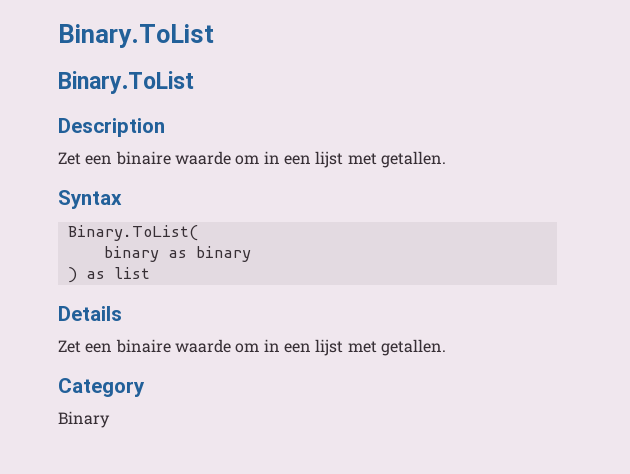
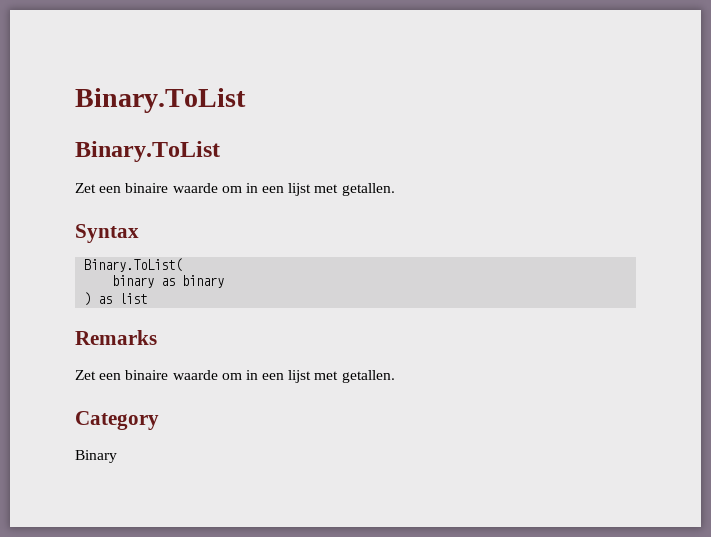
- Description
- Details
+ Remarks

